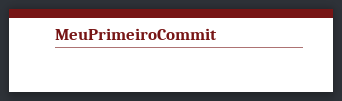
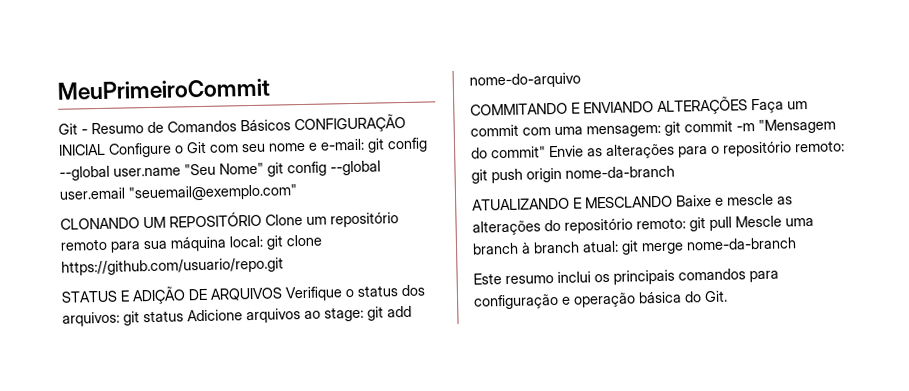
+ Git - Resumo de Comandos Básicos CONFIGURAÇÃO INICIAL Configure o Git com seu nome e e-mail: git config --global user.name "Seu Nome" git config --global user.email "seuemail@exemplo.com"
+ CLONANDO UM REPOSITÓRIO Clone um repositório remoto para sua máquina local: git clone https://github.com/usuario/repo.git
+ STATUS E ADIÇÃO DE ARQUIVOS Verifique o status dos arquivos: git status Adicione arquivos ao stage: git add nome-do-arquivo
+ COMMITANDO E ENVIANDO ALTERAÇÕES Faça um commit com uma mensagem: git commit -m "Mensagem do commit" Envie as alterações para o repositório remoto: git push origin nome-da-branch
+ ATUALIZANDO E MESCLANDO Baixe e mescle as alterações do repositório remoto: git pull Mescle uma branch à branch atual: git merge nome-da-branch
+ Este resumo inclui os principais comandos para configuração e operação básica do Git.

